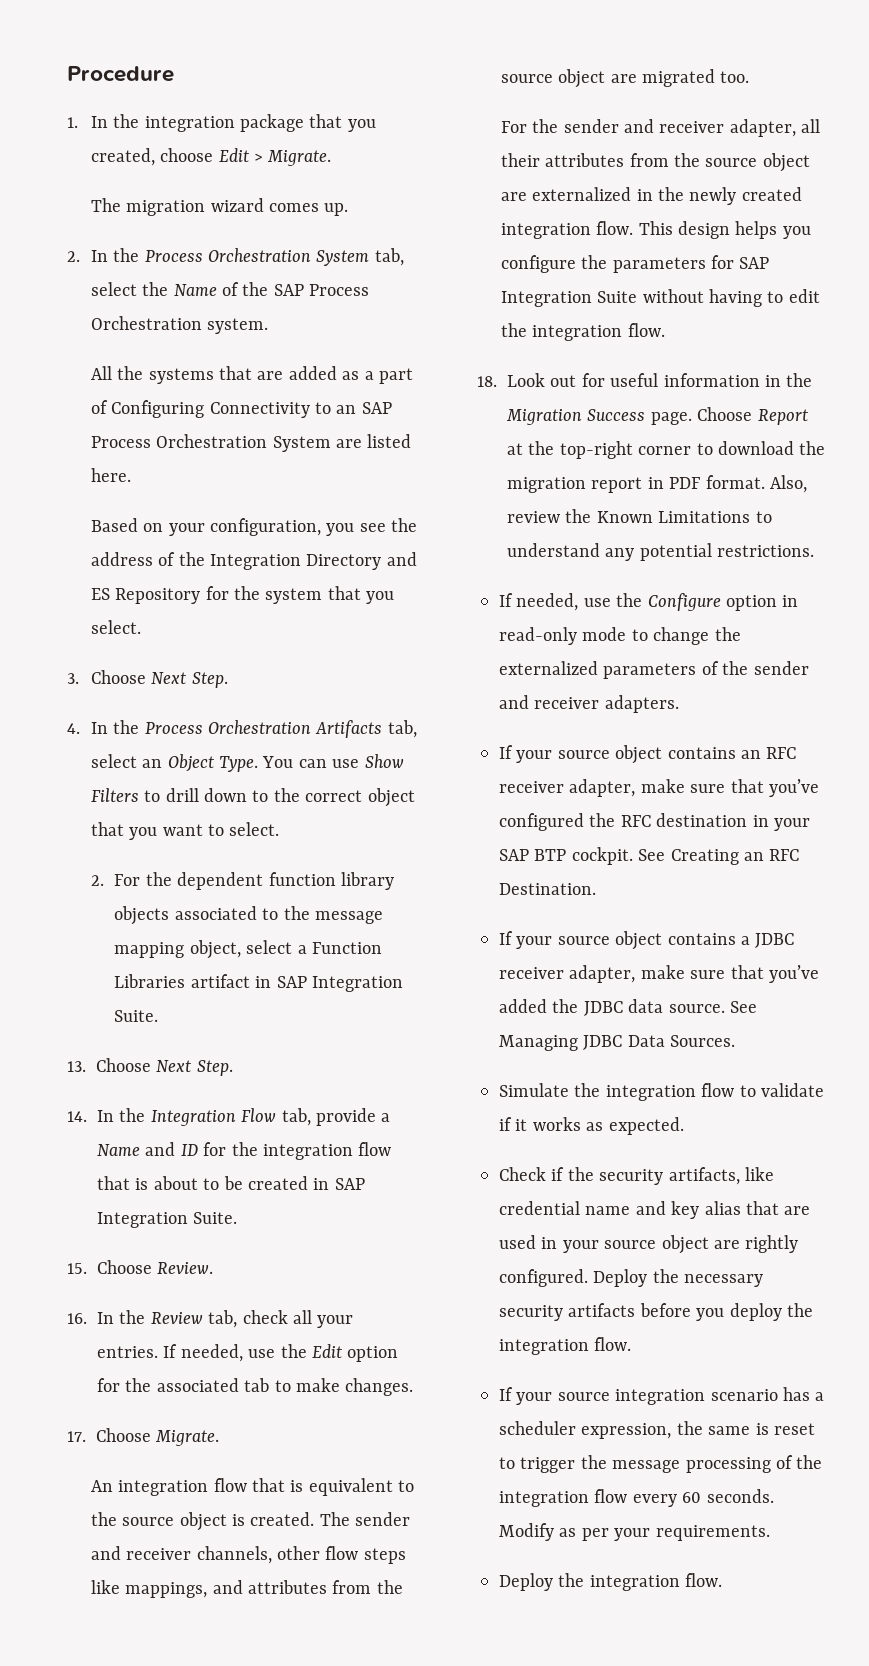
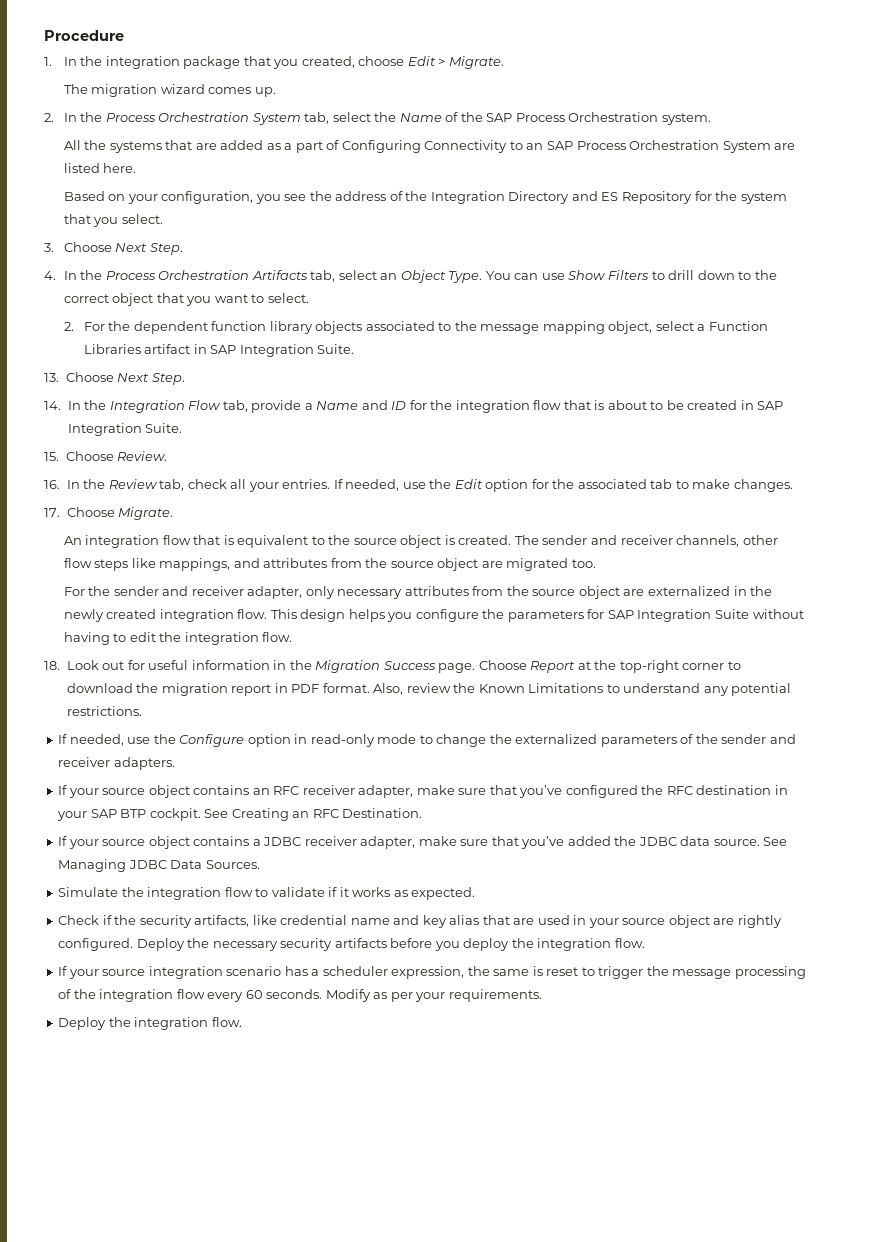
- For the sender and receiver adapter, all their attributes from the source object are externalized in the newly created integration flow.
+ For the sender and receiver adapter, only necessary attributes from the source object are externalized in the newly created integration flow.

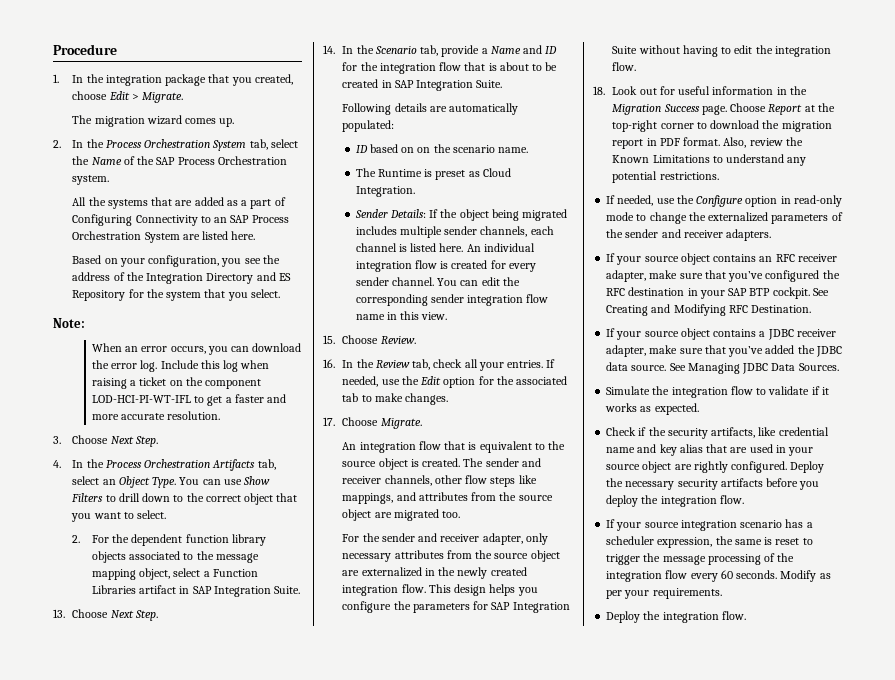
+ Note:
+ When an error occurs, you can download the error log. Include this log when raising a ticket on the component LOD-HCI-PI-WT-IFL to get a faster and more accurate resolution.
- 14. In the Integration Flow tab, provide a Name and ID for the integration flow that is about to be created in SAP Integration Suite.
+ 14. In the Scenario tab, provide a Name and ID for the integration flow that is about to be created in SAP Integration Suite.
+ Following details are automatically populated:
+ ID based on on the scenario name.
+ The Runtime is preset as Cloud Integration.
+ Sender Details: If the object being migrated includes multiple sender channels, each channel is listed here. An individual integration flow is created for every sender channel. You can edit the corresponding sender integration flow name in this view.
- See Creating an RFC Destination.
+ See Creating and Modifying RFC Destination.

